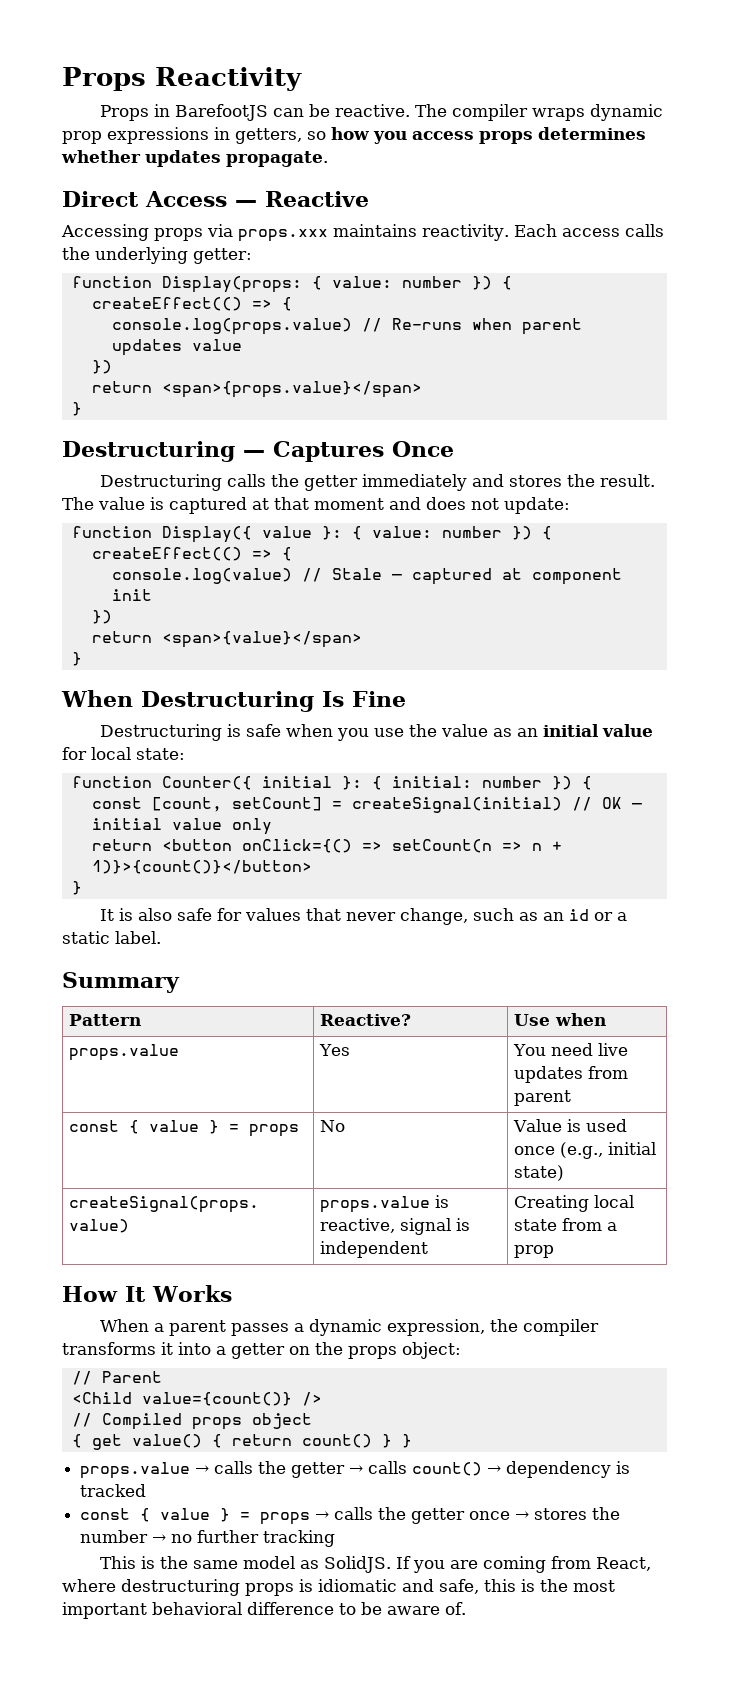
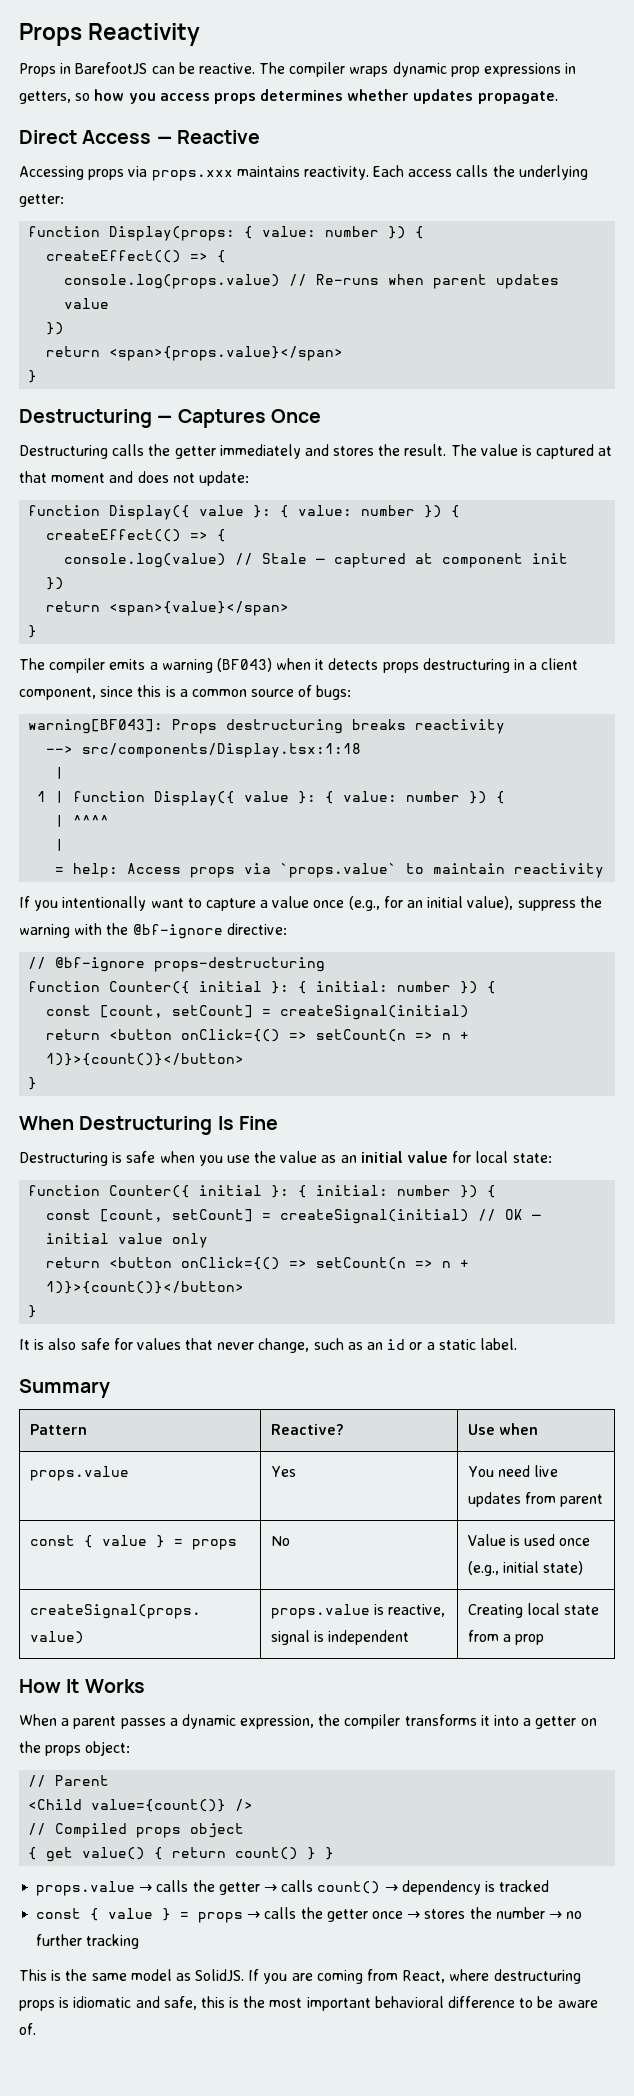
+ The compiler emits a warning (BF043) when it detects props destructuring in a client component, since this is a common source of bugs:
+ warning[BF043]: Props destructuring breaks reactivity
+ --> src/components/Display.tsx:1:18
+ |
+ 1 | function Display({ value }: { value: number }) {
+ | ^^^^
+ |
+ = help: Access props via `props.value` to maintain reactivity
+ If you intentionally want to capture a value once (e.g., for an initial value), suppress the warning with the @bf-ignore directive:
+ // @bf-ignore props-destructuring
+ function Counter({ initial }: { initial: number }) {
+ const [count, setCount] = createSignal(initial)
+ return <button onClick={() => setCount(n => n + 1)}>{count()}</button>
+ }

